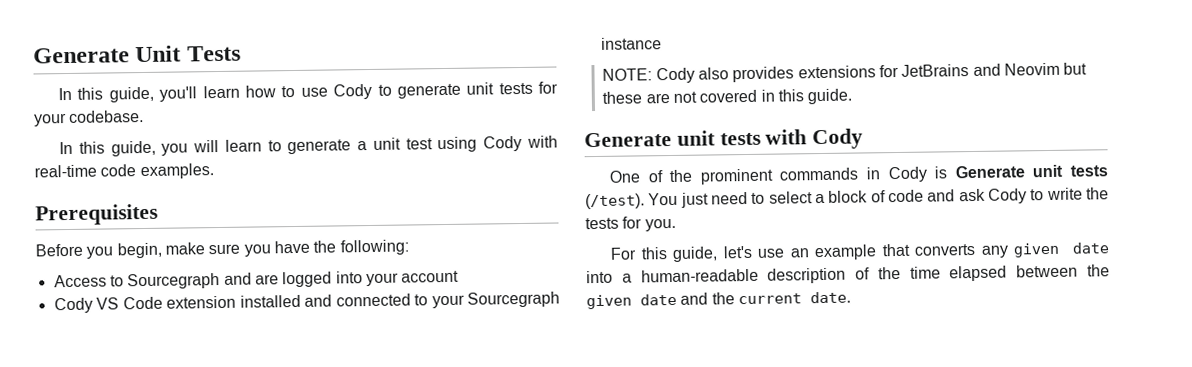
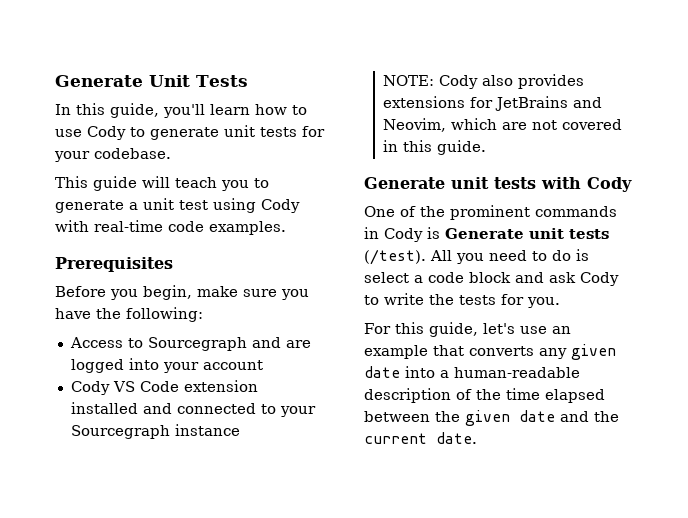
- In this guide, you will learn to generate a unit test using Cody with real-time code examples.
+ This guide will teach you to generate a unit test using Cody with real-time code examples.
- NOTE: Cody also provides extensions for JetBrains and Neovim but these are not covered in this guide.
+ NOTE: Cody also provides extensions for JetBrains and Neovim, which are not covered in this guide.
- You just need to select a block of code and ask Cody to write the tests for you.
+ All you need to do is select a code block and ask Cody to write the tests for you.

